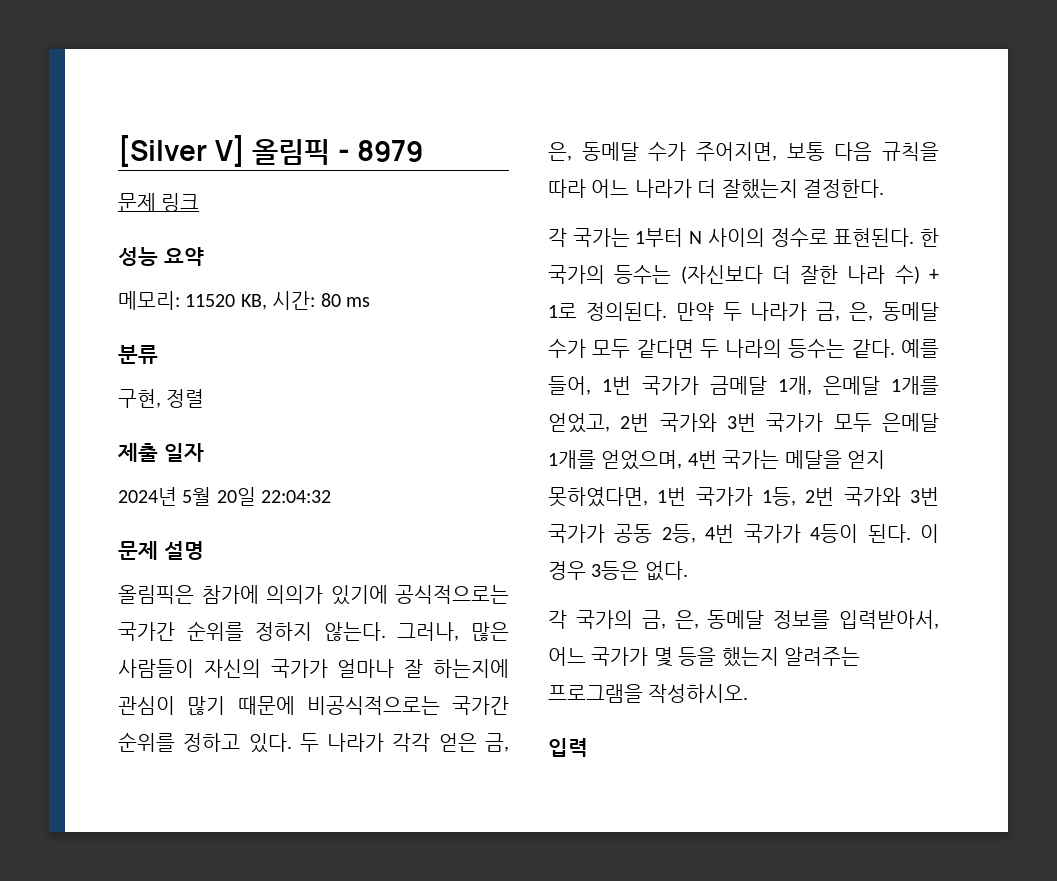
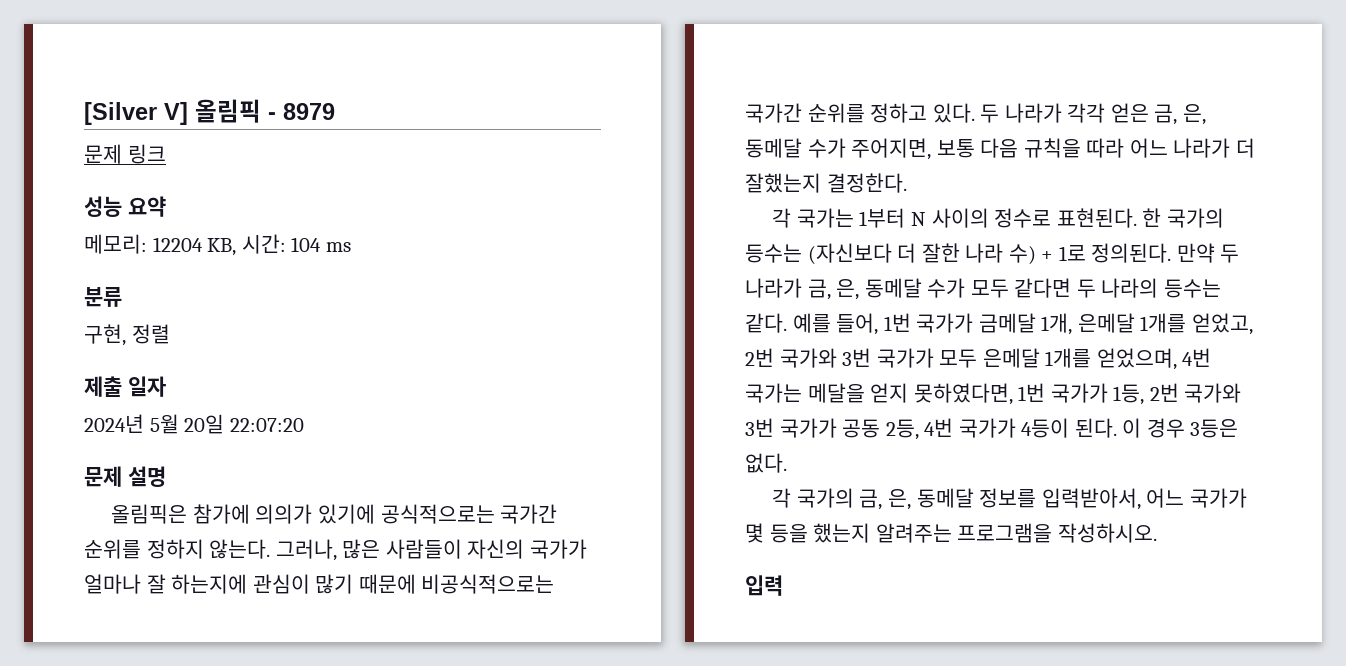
- 메모리: 11520 KB, 시간: 80 ms
+ 메모리: 12204 KB, 시간: 104 ms
- 2024년 5월 20일 22:04:32
+ 2024년 5월 20일 22:07:20

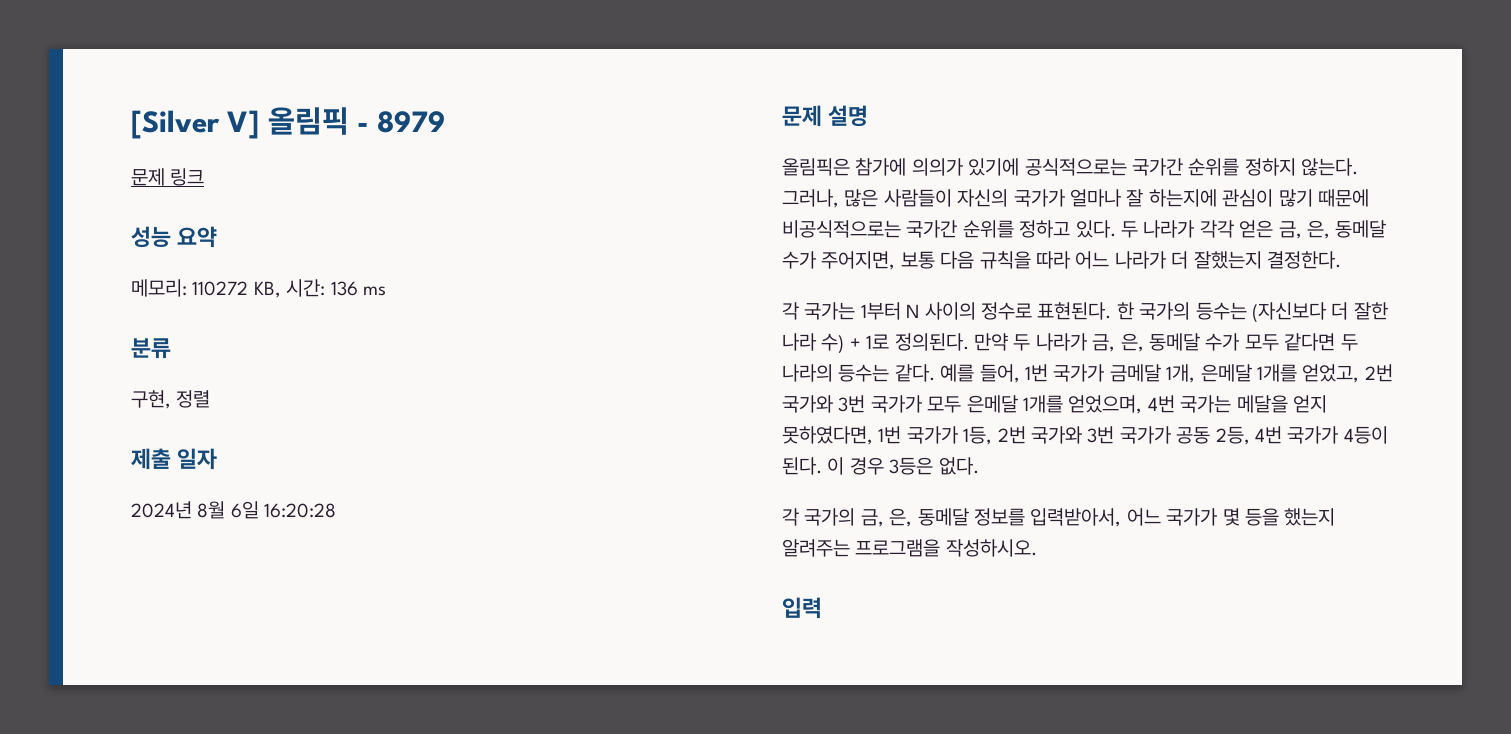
- 메모리: 12204 KB, 시간: 104 ms
+ 메모리: 110272 KB, 시간: 136 ms
- 2024년 5월 20일 22:07:20
+ 2024년 8월 6일 16:20:28

